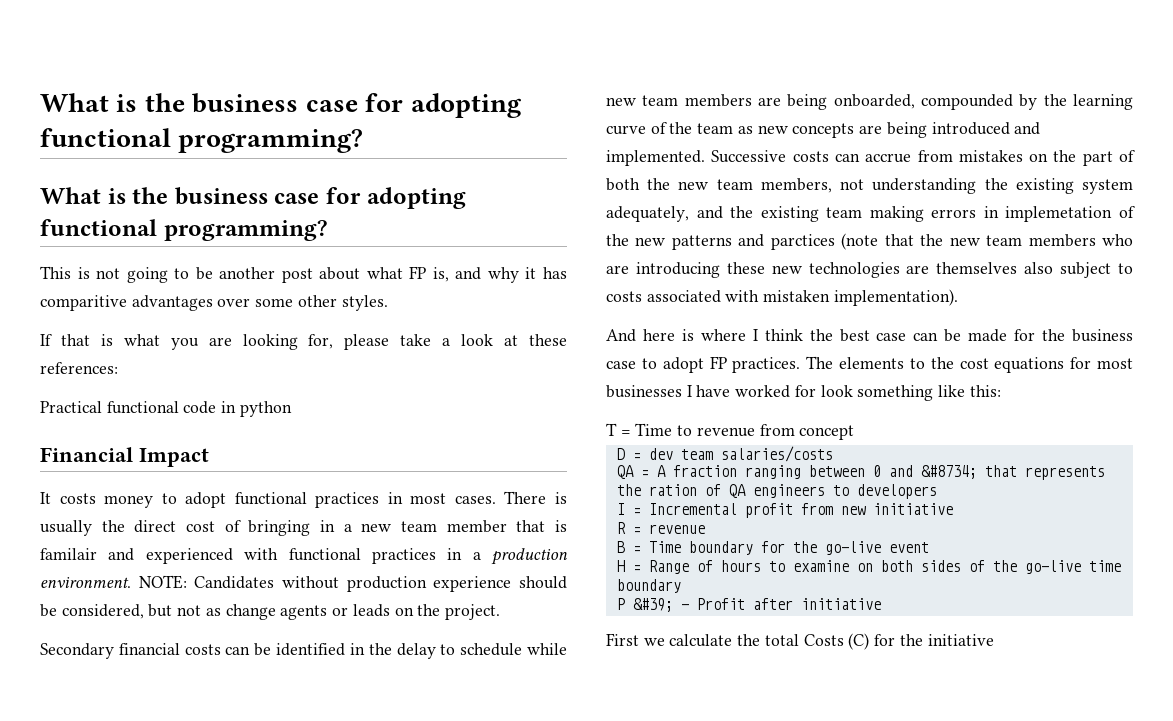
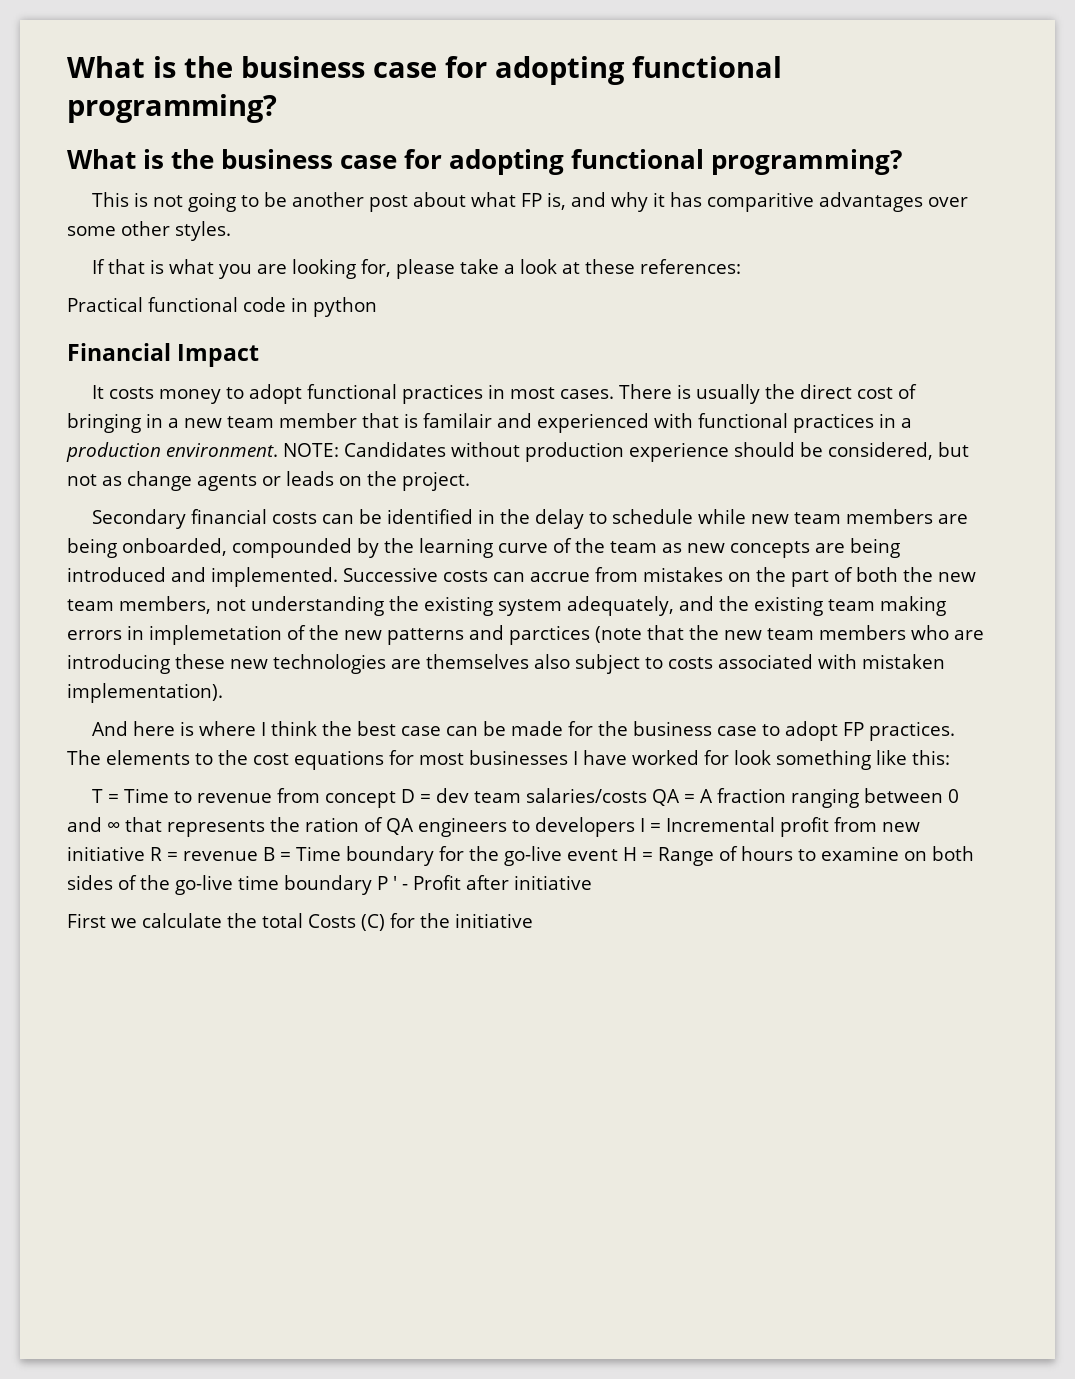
- T = Time to revenue from concept
- D = dev team salaries/costs
- QA = A fraction ranging between 0 and &#8734; that represents the ration of QA engineers to developers
- I = Incremental profit from new initiative
- R = revenue
- B = Time boundary for the go-live event
- H = Range of hours to examine on both sides of the go-live time boundary
- P &#39; - Profit after initiative
+ T = Time to revenue from concept D = dev team salaries/costs QA = A fraction ranging between 0 and ∞ that represents the ration of QA engineers to developers I = Incremental profit from new initiative R = revenue B = Time boundary for the go-live event H = Range of hours to examine on both sides of the go-live time boundary P ' - Profit after initiative

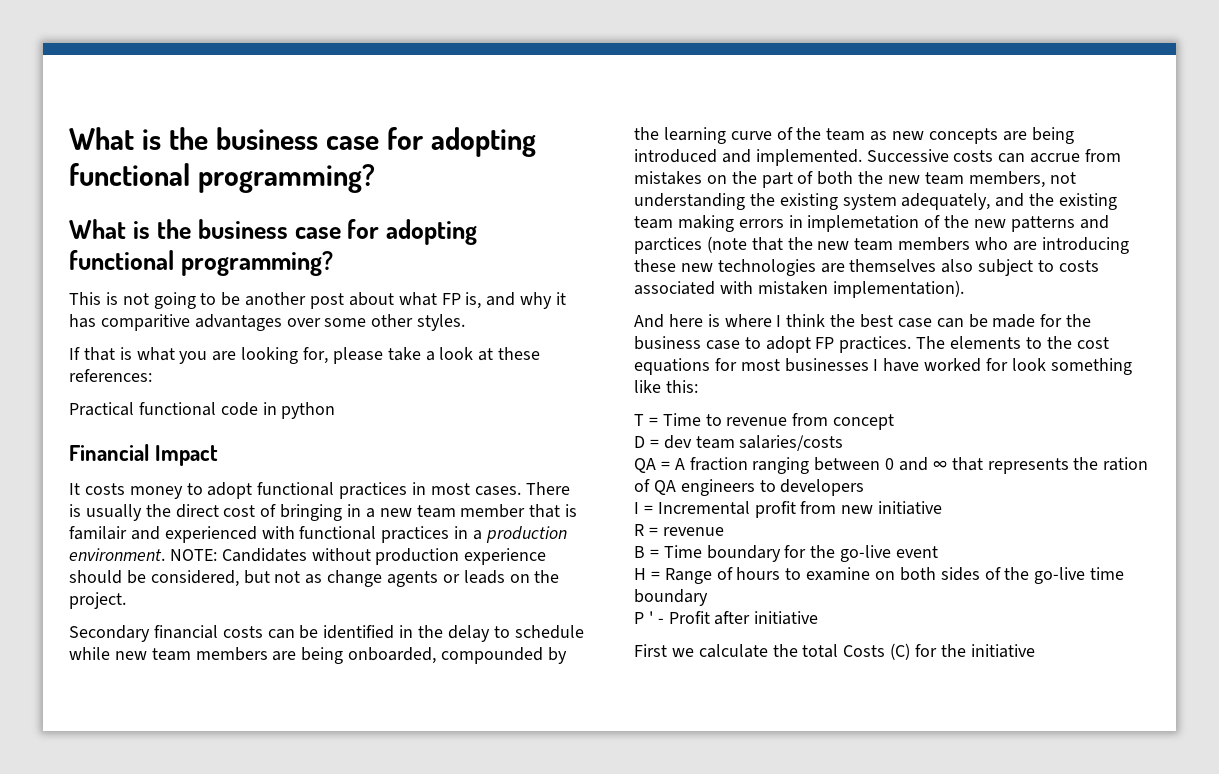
- T = Time to revenue from concept D = dev team salaries/costs QA = A fraction ranging between 0 and ∞ that represents the ration of QA engineers to developers I = Incremental profit from new initiative R = revenue B = Time boundary for the go-live event H = Range of hours to examine on both sides of the go-live time boundary P ' - Profit after initiative
+ T = Time to revenue from concept
+ D = dev team salaries/costs
+ QA = A fraction ranging between 0 and ∞ that represents the ration of QA engineers to developers
+ I = Incremental profit from new initiative
+ R = revenue
+ B = Time boundary for the go-live event
+ H = Range of hours to examine on both sides of the go-live time boundary
+ P ' - Profit after initiative

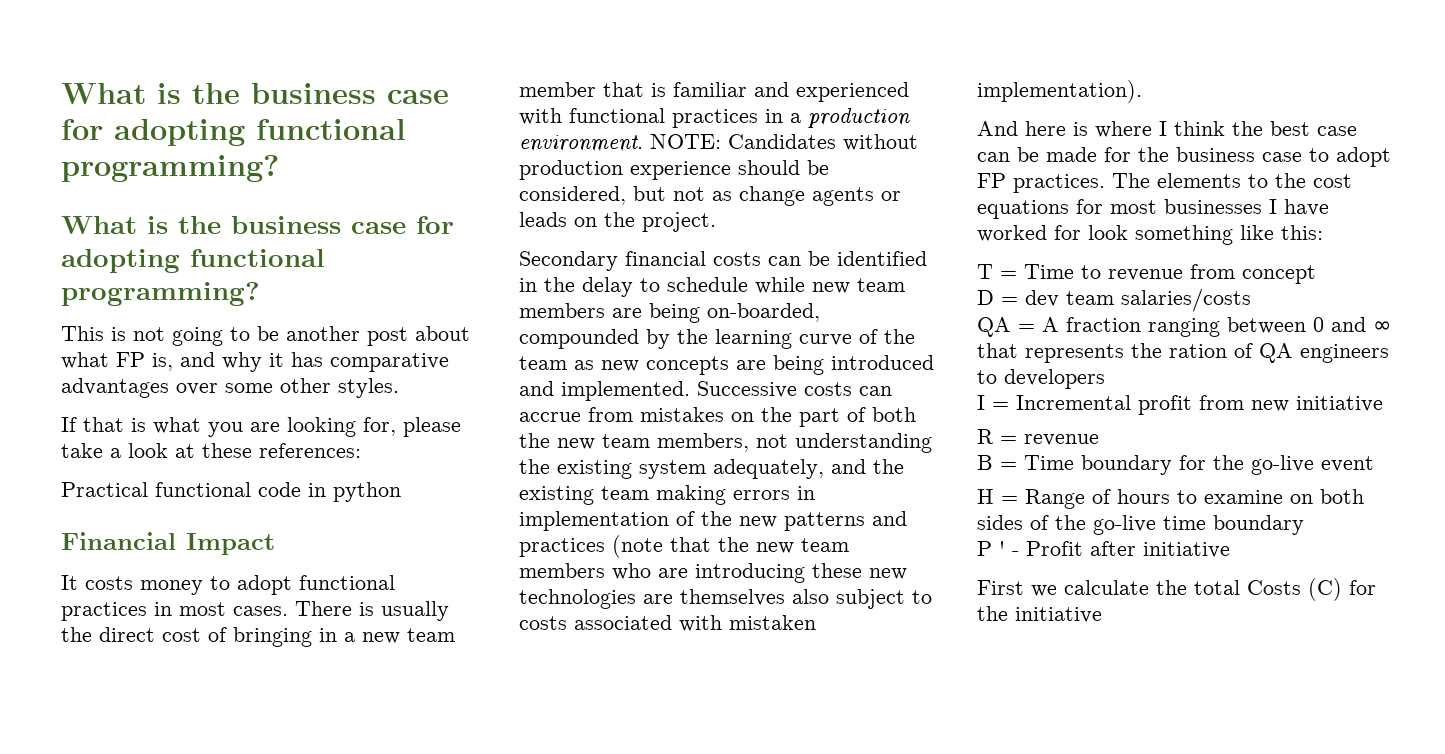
- This is not going to be another post about what FP is, and why it has comparitive advantages over some other styles.
+ This is not going to be another post about what FP is, and why it has comparative advantages over some other styles.
- There is usually the direct cost of bringing in a new team member that is familair and experienced with functional practices in a production environment.
+ There is usually the direct cost of bringing in a new team member that is familiar and experienced with functional practices in a production environment.
- Secondary financial costs can be identified in the delay to schedule while new team members are being onboarded, compounded by the learning curve of the team as new concepts are being introduced and implemented.
+ Secondary financial costs can be identified in the delay to schedule while new team members are being on-boarded, compounded by the learning curve of the team as new concepts are being introduced and implemented.
- Successive costs can accrue from mistakes on the part of both the new team members, not understanding the existing system adequately, and the existing team making errors in implemetation of the new patterns and parctices (note that the new team members who are introducing these new technologies are themselves also subject to costs associated with mistaken implementation).
+ Successive costs can accrue from mistakes on the part of both the new team members, not understanding the existing system adequately, and the existing team making errors in implementation of the new patterns and practices (note that the new team members who are introducing these new technologies are themselves also subject to costs associated with mistaken implementation).

